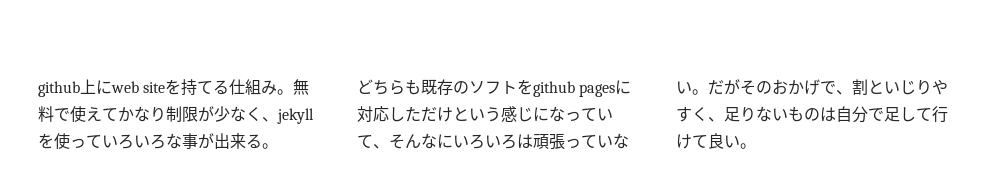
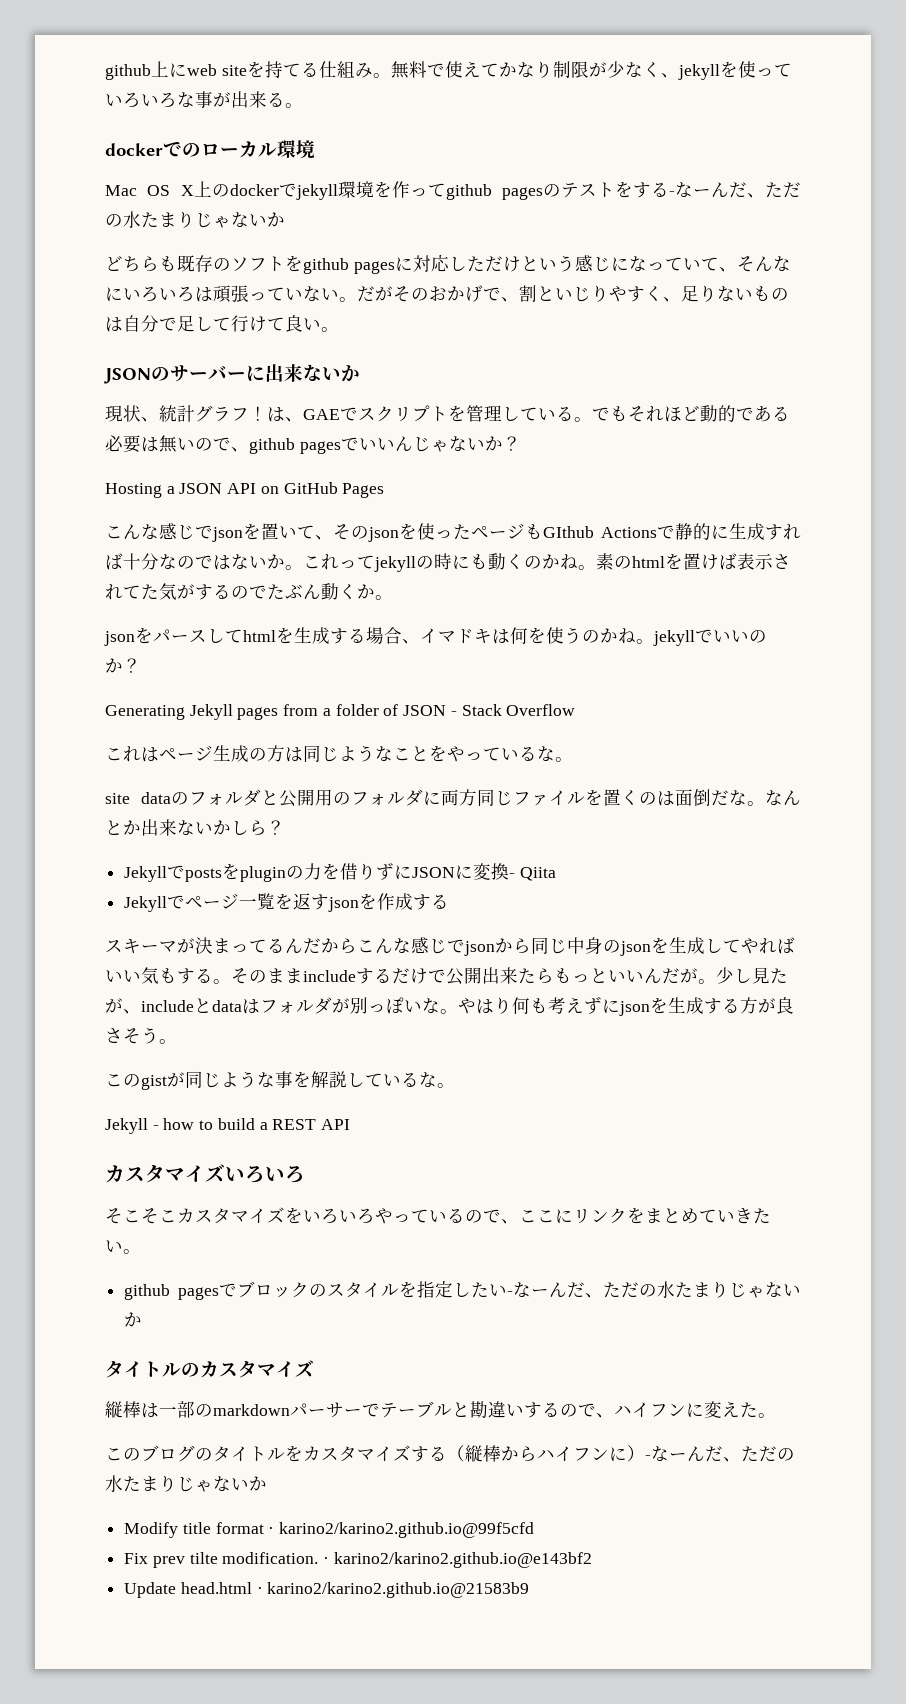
+ dockerでのローカル環境
+ Mac OS X上のdockerでjekyll環境を作ってgithub pagesのテストをする-なーんだ、ただの水たまりじゃないか
+ JSONのサーバーに出来ないか
+ 現状、統計グラフ！は、GAEでスクリプトを管理している。でもそれほど動的である必要は無いので、github pagesでいいんじゃないか？
+ Hosting a JSON API on GitHub Pages
+ こんな感じでjsonを置いて、そのjsonを使ったページもGIthub Actionsで静的に生成すれば十分なのではないか。これってjekyllの時にも動くのかね。素のhtmlを置けば表示されてた気がするのでたぶん動くか。
+ jsonをパースしてhtmlを生成する場合、イマドキは何を使うのかね。jekyllでいいのか？
+ Generating Jekyll pages from a folder of JSON - Stack Overflow
+ これはページ生成の方は同じようなことをやっているな。
+ site dataのフォルダと公開用のフォルダに両方同じファイルを置くのは面倒だな。なんとか出来ないかしら？
+ Jekyllでpostsをpluginの力を借りずにJSONに変換- Qiita
+ Jekyllでページ一覧を返すjsonを作成する
+ スキーマが決まってるんだからこんな感じでjsonから同じ中身のjsonを生成してやればいい気もする。そのままincludeするだけで公開出来たらもっといいんだが。少し見たが、includeとdataはフォルダが別っぽいな。やはり何も考えずにjsonを生成する方が良さそう。
+ このgistが同じような事を解説しているな。
+ Jekyll - how to build a REST API
+ カスタマイズいろいろ
+ そこそこカスタマイズをいろいろやっているので、ここにリンクをまとめていきたい。
+ github pagesでブロックのスタイルを指定したい-なーんだ、ただの水たまりじゃないか
+ タイトルのカスタマイズ
+ 縦棒は一部のmarkdownパーサーでテーブルと勘違いするので、ハイフンに変えた。
+ このブログのタイトルをカスタマイズする（縦棒からハイフンに）-なーんだ、ただの水たまりじゃないか
+ Modify title format · karino2/karino2.github.io@99f5cfd
+ Fix prev tilte modification. · karino2/karino2.github.io@e143bf2
+ Update head.html · karino2/karino2.github.io@21583b9

